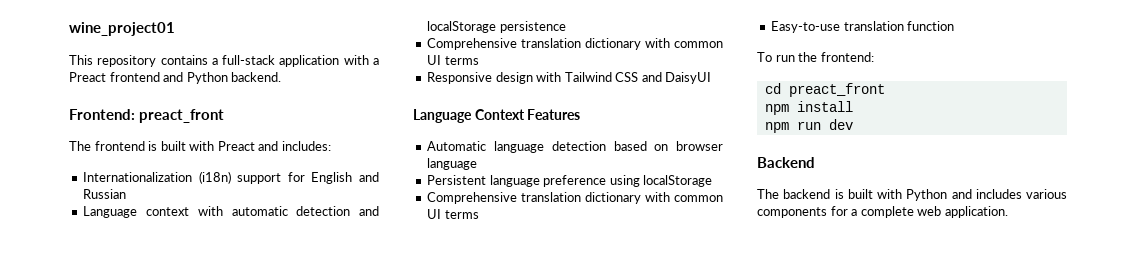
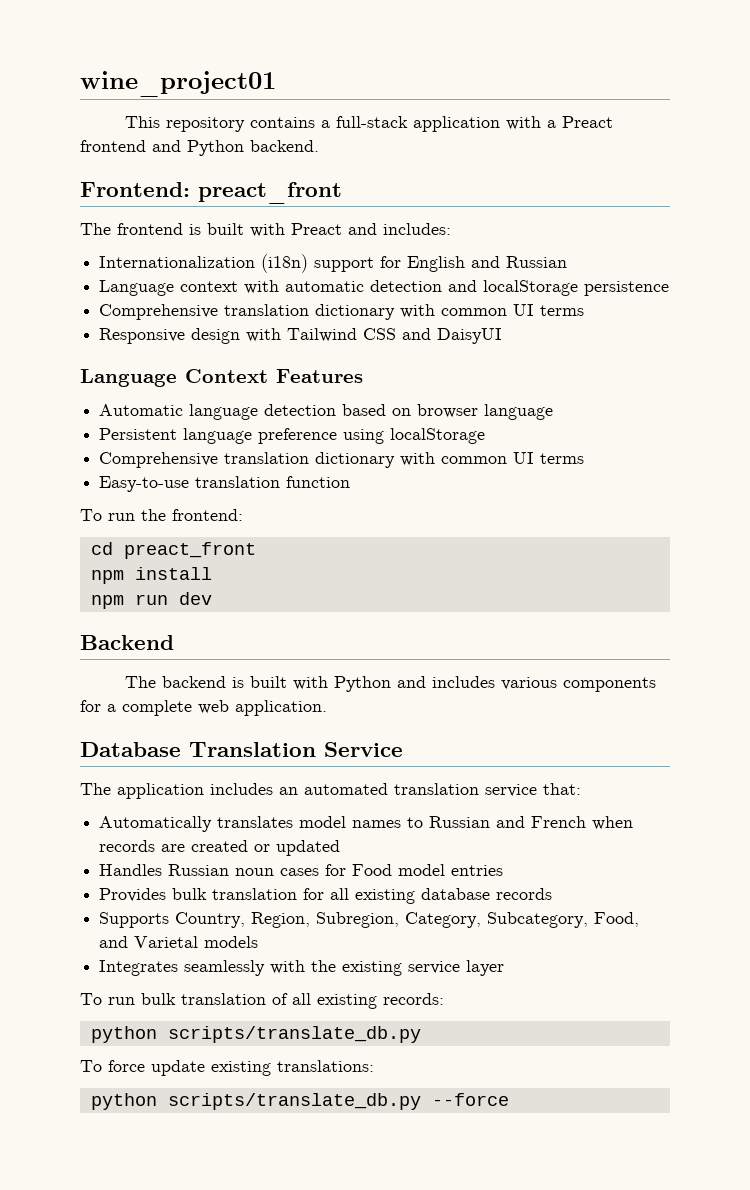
+ Database Translation Service
+ The application includes an automated translation service that:
+ Automatically translates model names to Russian and French when records are created or updated
+ Handles Russian noun cases for Food model entries
+ Provides bulk translation for all existing database records
+ Supports Country, Region, Subregion, Category, Subcategory, Food, and Varietal models
+ Integrates seamlessly with the existing service layer
+ To run bulk translation of all existing records:
+ python scripts/translate_db.py
+ To force update existing translations:
+ python scripts/translate_db.py --force

